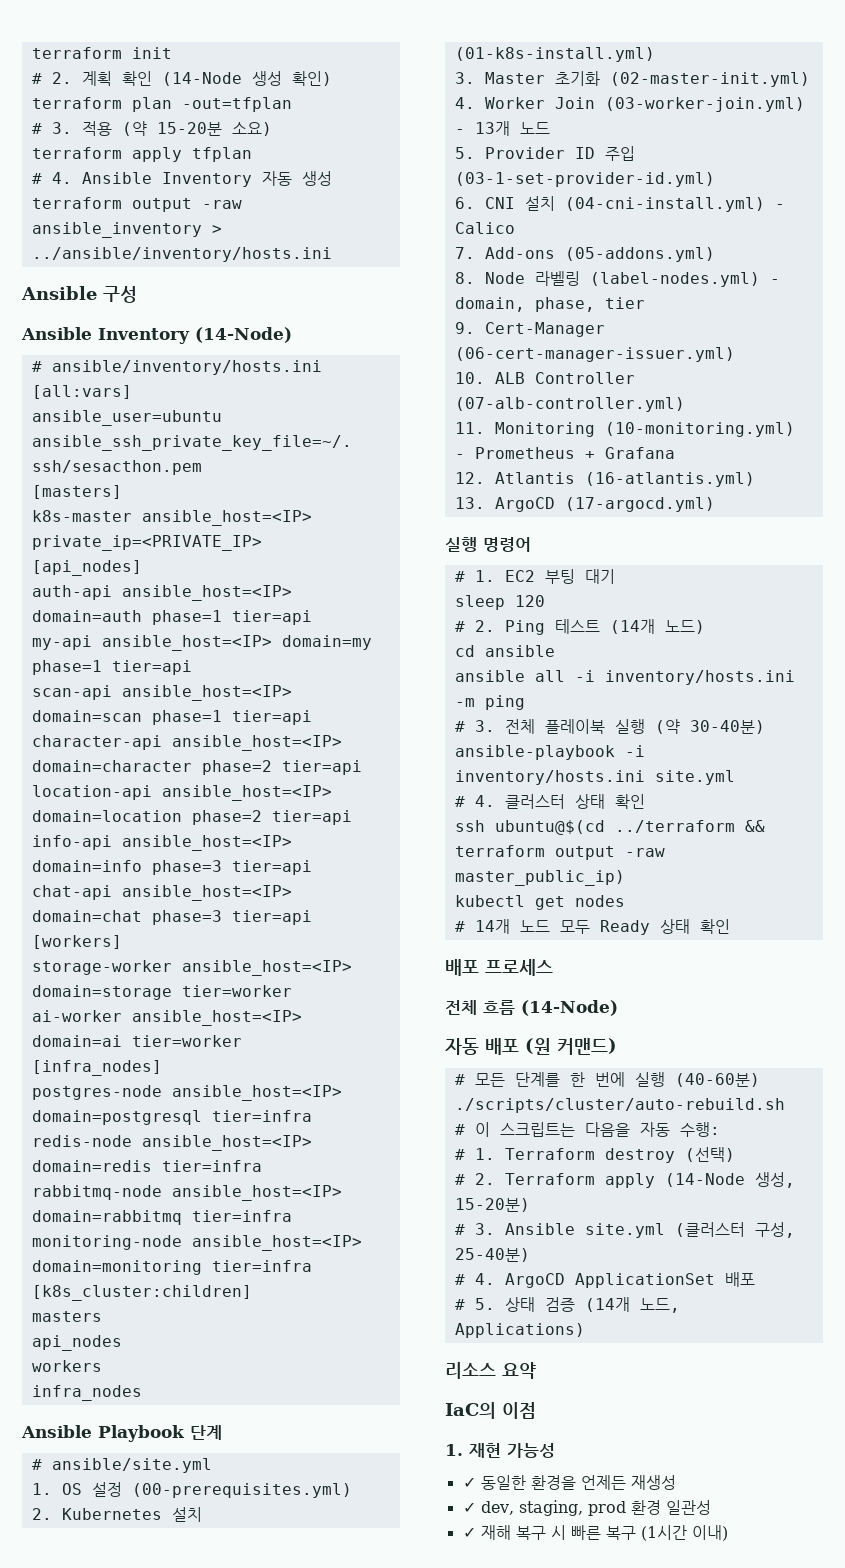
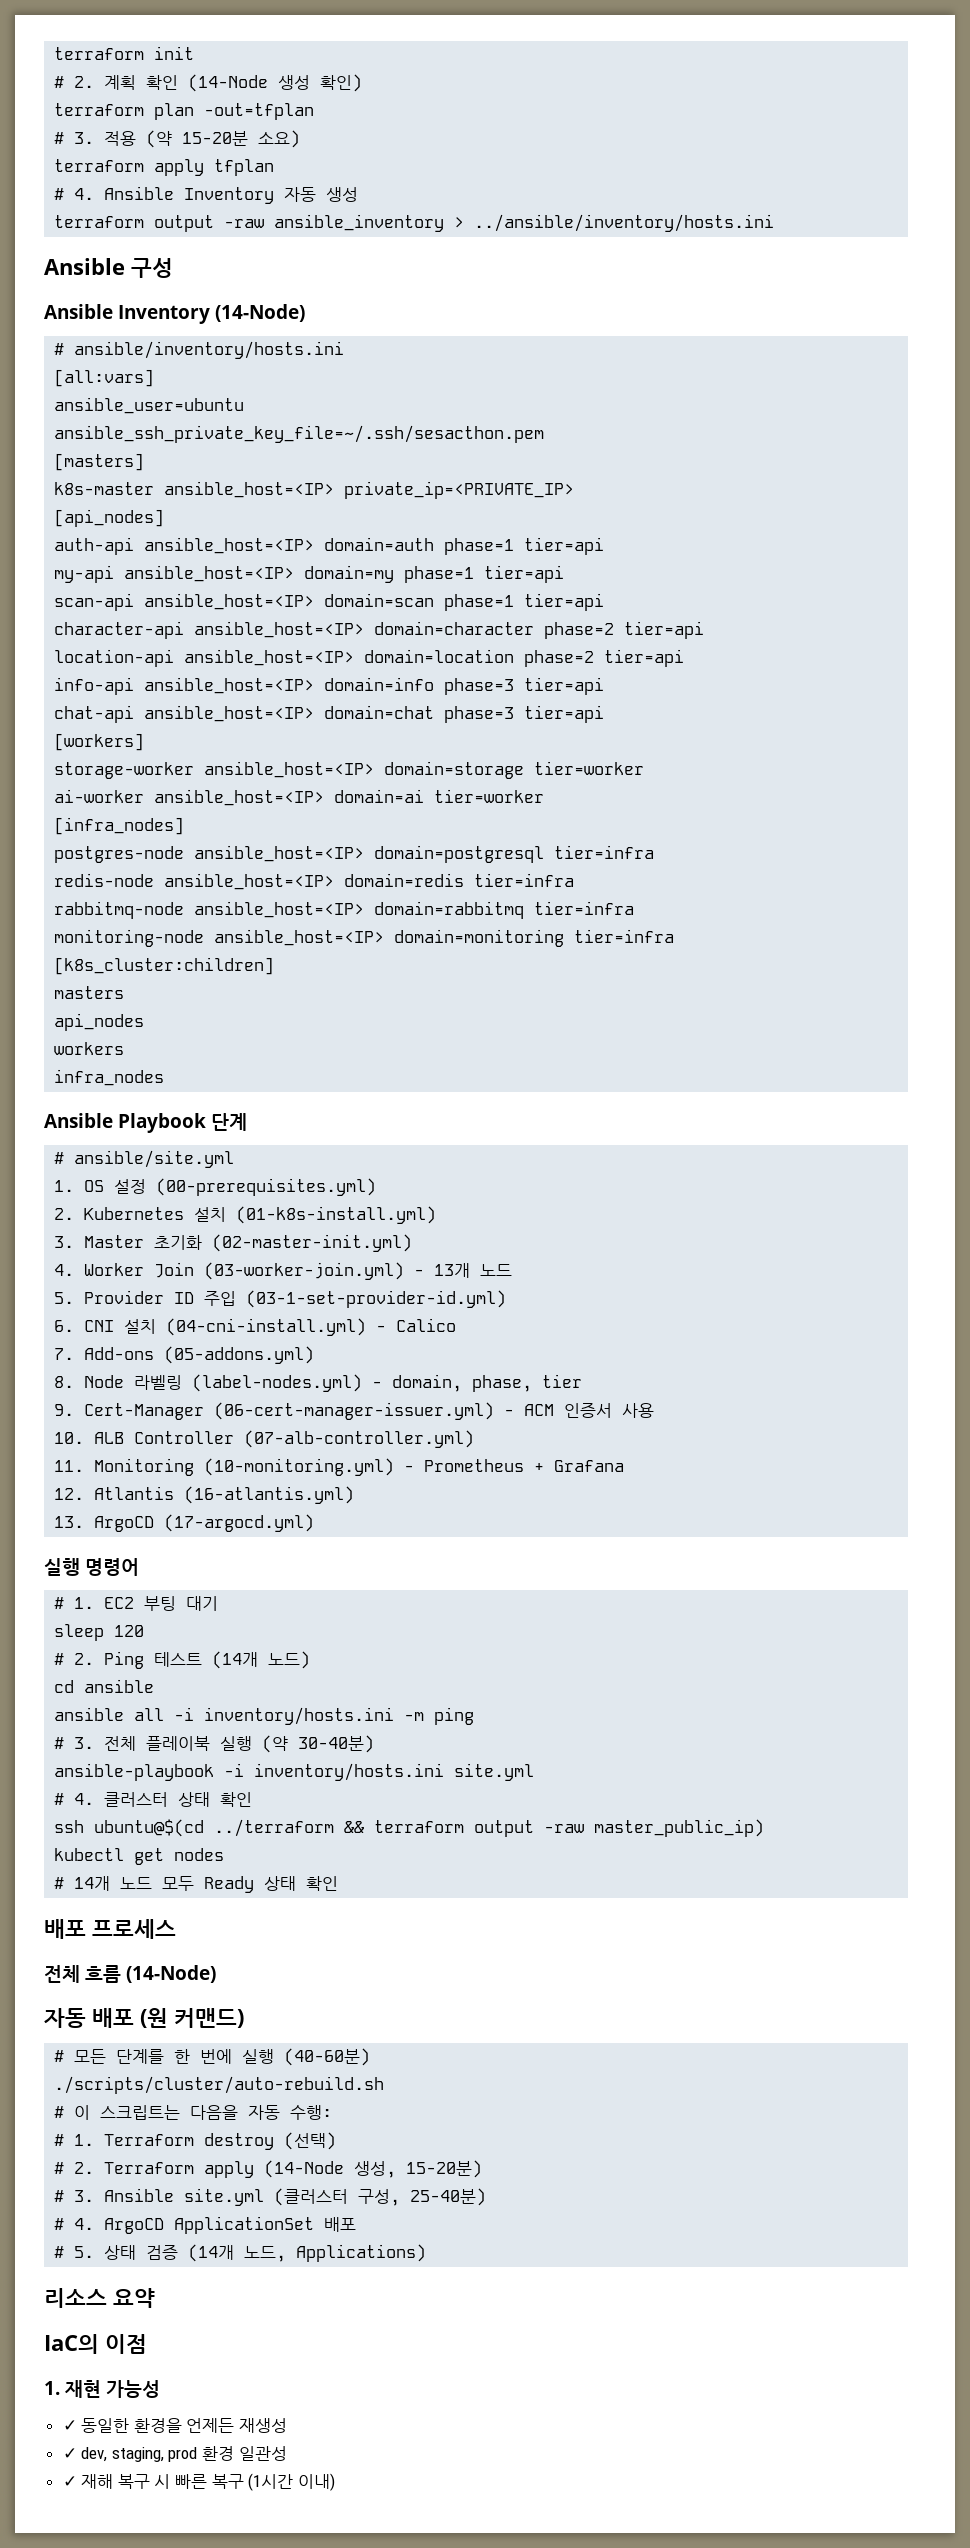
- 9. Cert-Manager (06-cert-manager-issuer.yml)
+ 9. Cert-Manager (06-cert-manager-issuer.yml) - ACM 인증서 사용

